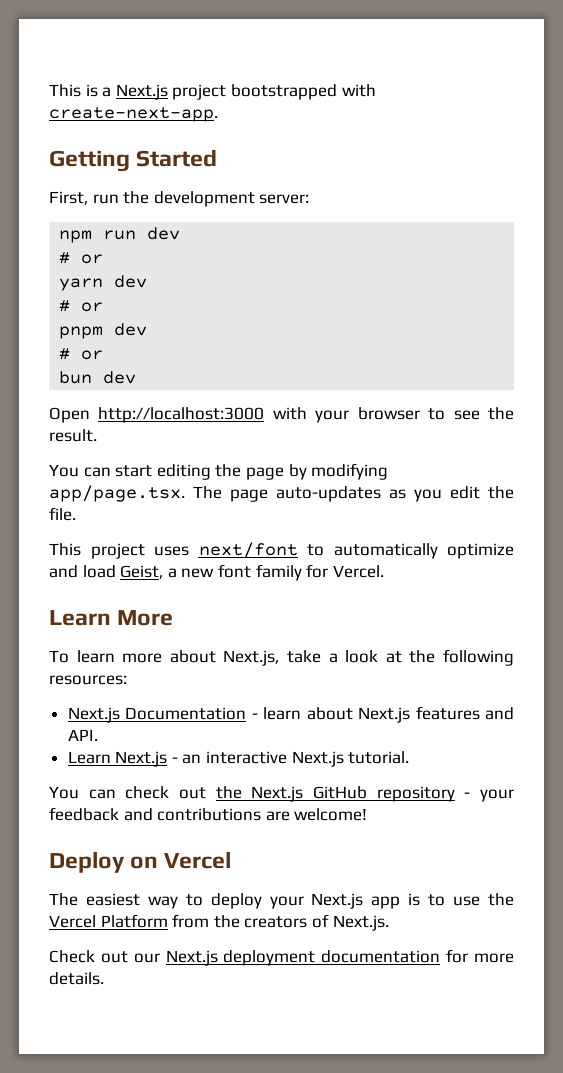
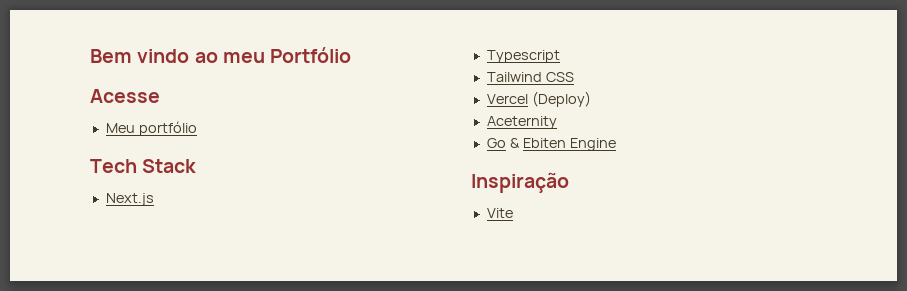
- This is a Next.js project bootstrapped with create-next-app.
- Getting Started
- First, run the development server:
- npm run dev
- # or
- yarn dev
- # or
- pnpm dev
- # or
- bun dev
- Open http://localhost:3000 with your browser to see the result.
- You can start editing the page by modifying app/page.tsx. The page auto-updates as you edit the file.
- This project uses next/font to automatically optimize and load Geist, a new font family for Vercel.
- Learn More
- To learn more about Next.js, take a look at the following resources:
- Next.js Documentation - learn about Next.js features and API.
- Learn Next.js - an interactive Next.js tutorial.
- You can check out the Next.js GitHub repository - your feedback and contributions are welcome!
- Deploy on Vercel
- The easiest way to deploy your Next.js app is to use the Vercel Platform from the creators of Next.js.
- Check out our Next.js deployment documentation for more details.
+ Bem vindo ao meu Portfólio
+ Acesse
+ Meu portfólio
+ Tech Stack
+ Next.js
+ Typescript
+ Tailwind CSS
+ Vercel (Deploy)
+ Aceternity
+ Go & Ebiten Engine
+ Inspiração
+ Vite

